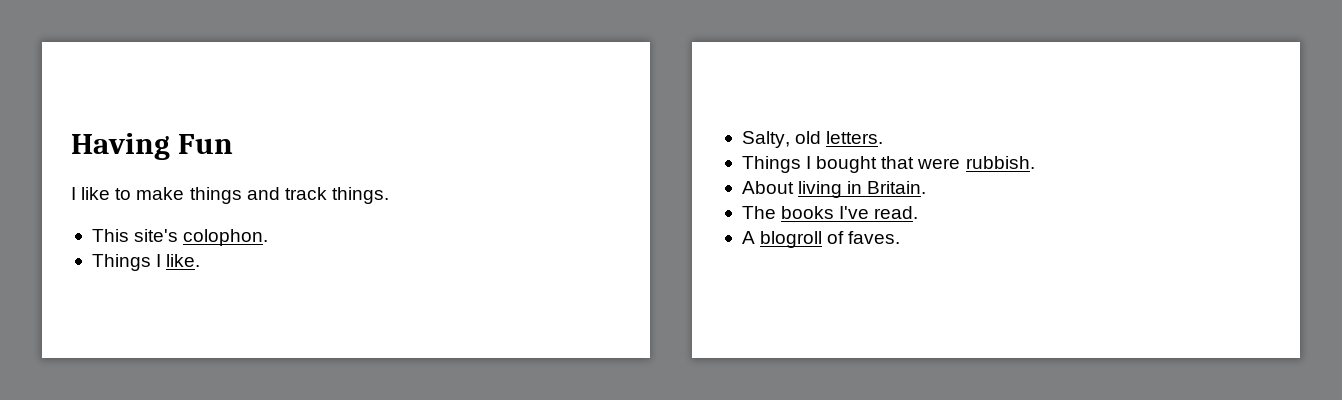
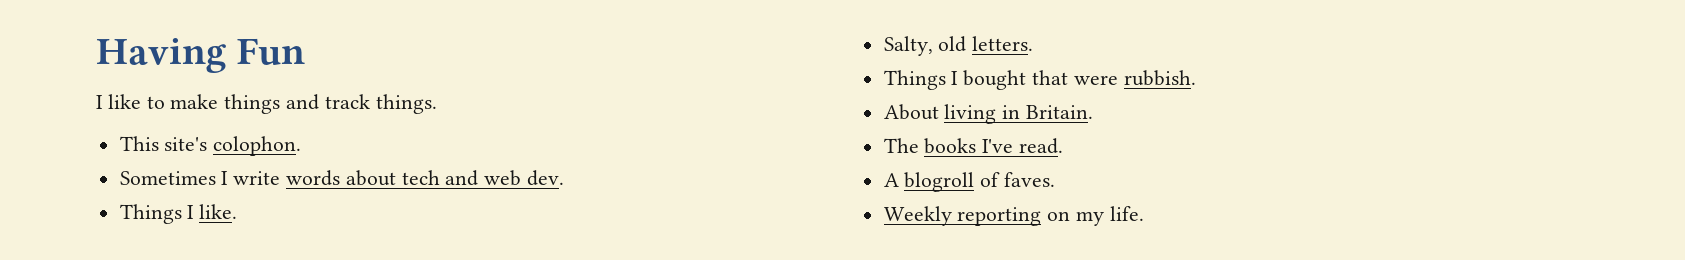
+ Sometimes I write words about tech and web dev.
+ Weekly reporting on my life.

